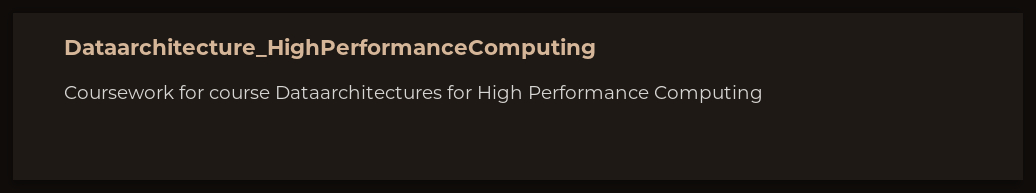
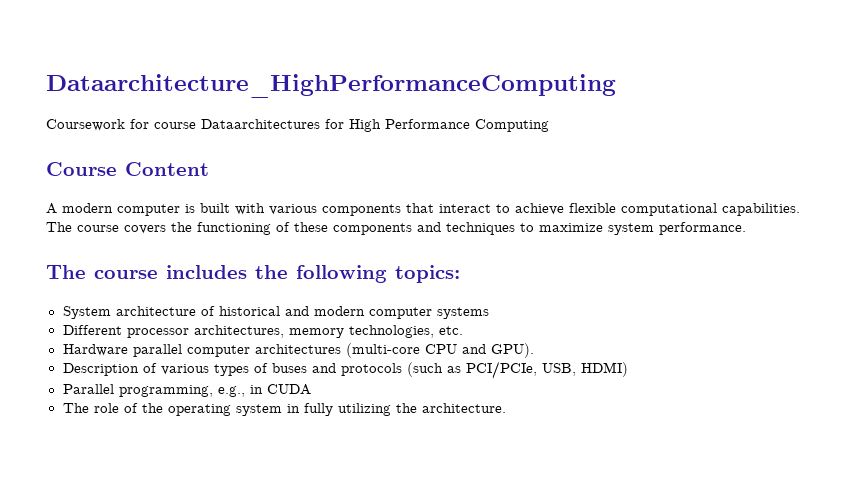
+ Course Content
+ A modern computer is built with various components that interact to achieve flexible computational capabilities. The course covers the functioning of these components and techniques to maximize system performance.
+ The course includes the following topics:
+ System architecture of historical and modern computer systems
+ Different processor architectures, memory technologies, etc.
+ Hardware parallel computer architectures (multi-core CPU and GPU).
+ Description of various types of buses and protocols (such as PCI/PCIe, USB, HDMI)
+ Parallel programming, e.g., in CUDA
+ The role of the operating system in fully utilizing the architecture.

